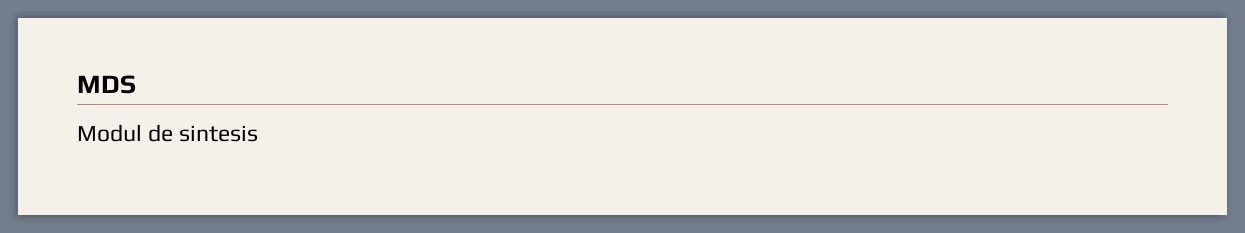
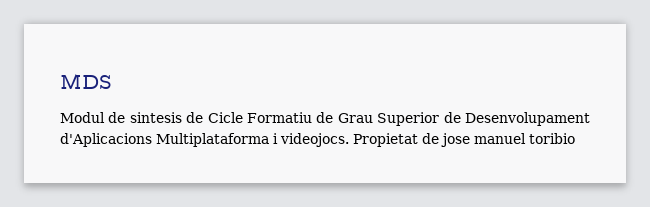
- Modul de sintesis
+ Modul de sintesis de Cicle Formatiu de Grau Superior de Desenvolupament d'Aplicacions Multiplataforma i videojocs. Propietat de jose manuel toribio

